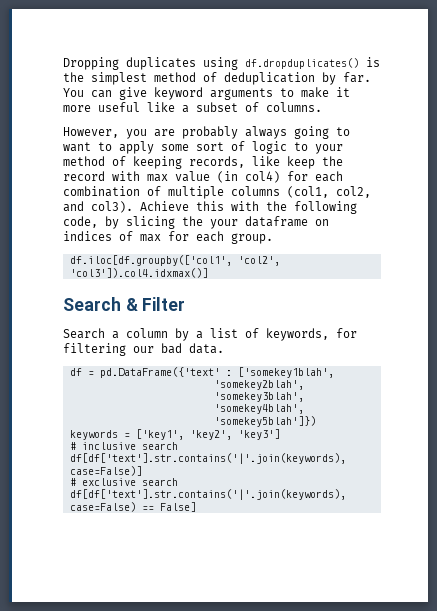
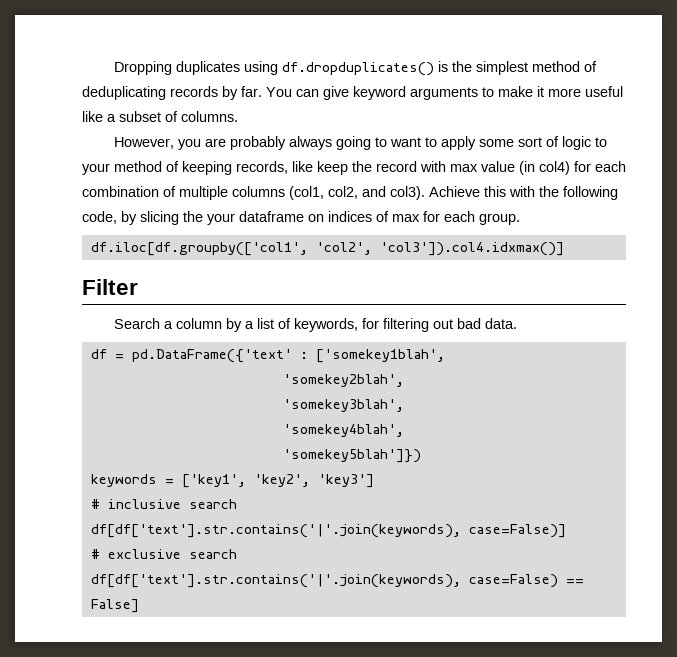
- Dropping duplicates using df.dropduplicates() is the simplest method of deduplication by far.
+ Dropping duplicates using df.dropduplicates() is the simplest method of deduplicating records by far.
- Search & Filter
+ Filter
- Search a column by a list of keywords, for filtering our bad data.
+ Search a column by a list of keywords, for filtering out bad data.

